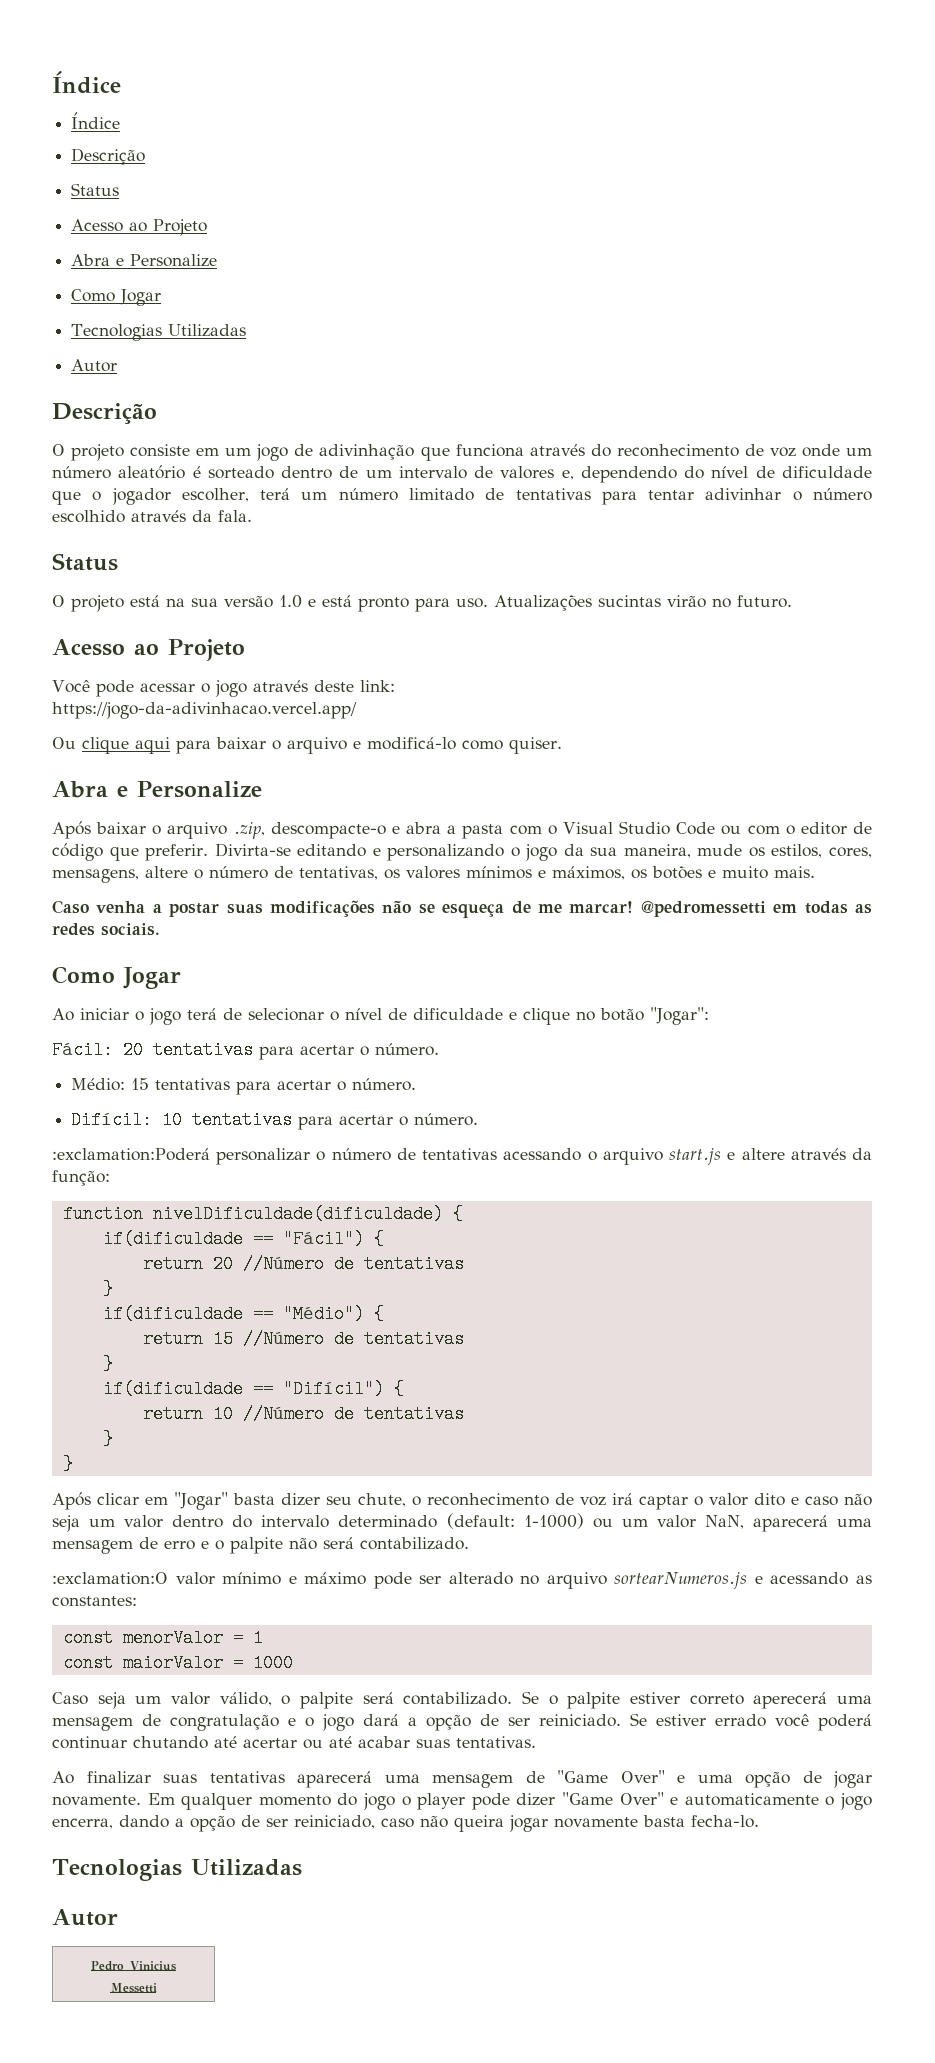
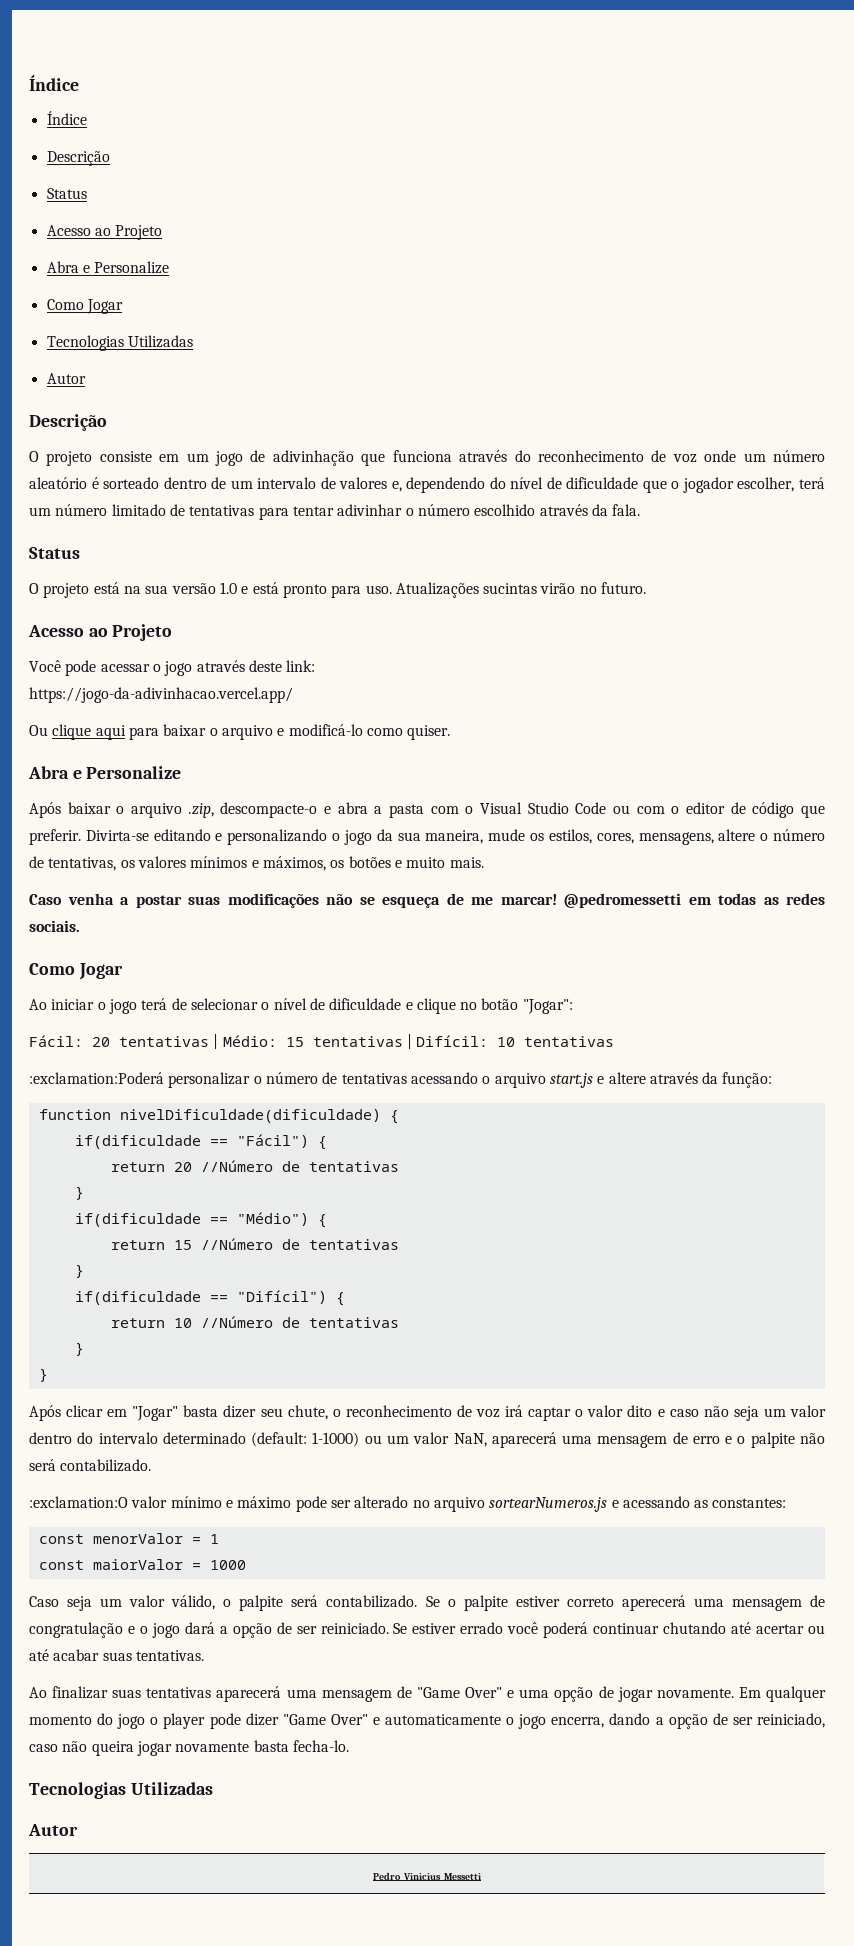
- Fácil: 20 tentativas para acertar o número.
- Médio: 15 tentativas para acertar o número.
- Difícil: 10 tentativas para acertar o número.
+ Fácil: 20 tentativas | Médio: 15 tentativas | Difícil: 10 tentativas

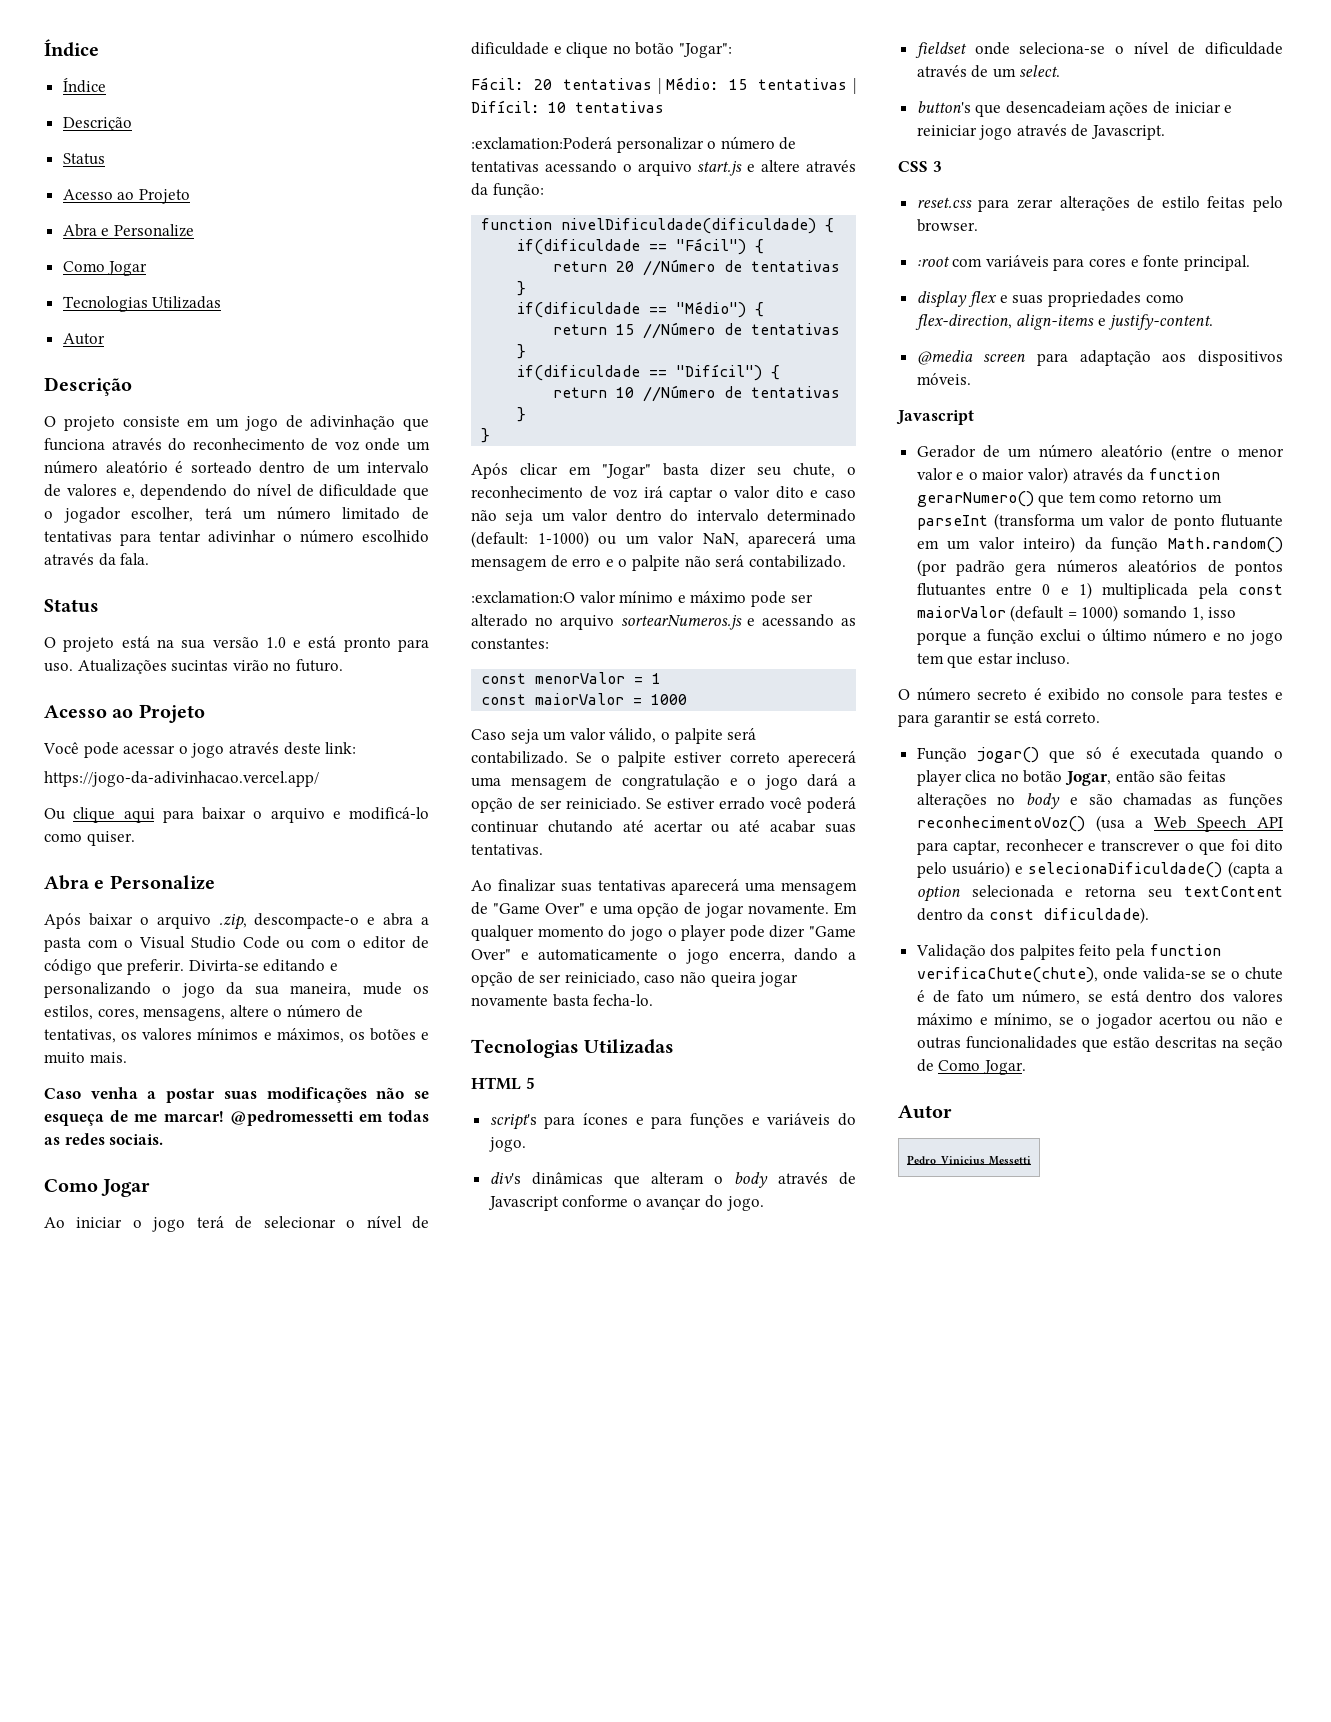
+ HTML 5
+ script's para ícones e para funções e variáveis do jogo.
+ div's dinâmicas que alteram o body através de Javascript conforme o avançar do jogo.
+ fieldset onde seleciona-se o nível de dificuldade através de um select.
+ button's que desencadeiam ações de iniciar e reiniciar jogo através de Javascript.
+ CSS 3
+ reset.css para zerar alterações de estilo feitas pelo browser.
+ :root com variáveis para cores e fonte principal.
+ display flex e suas propriedades como flex-direction, align-items e justify-content.
+ @media screen para adaptação aos dispositivos móveis.
+ Javascript
+ Gerador de um número aleatório (entre o menor valor e o maior valor) através da function gerarNumero() que tem como retorno um parseInt (transforma um valor de ponto flutuante em um valor inteiro) da função Math.random() (por padrão gera números aleatórios de pontos flutuantes entre 0 e 1) multiplicada pela const maiorValor (default = 1000) somando 1, isso porque a função exclui o último número e no jogo tem que estar incluso.
+ O número secreto é exibido no console para testes e para garantir se está correto.
+ Função jogar() que só é executada quando o player clica no botão Jogar, então são feitas alterações no body e são chamadas as funções reconhecimentoVoz() (usa a Web Speech API para captar, reconhecer e transcrever o que foi dito pelo usuário) e selecionaDificuldade() (capta a option selecionada e retorna seu textContent dentro da const dificuldade).
+ Validação dos palpites feito pela function verificaChute(chute), onde valida-se se o chute é de fato um número, se está dentro dos valores máximo e mínimo, se o jogador acertou ou não e outras funcionalidades que estão descritas na seção de Como Jogar.

